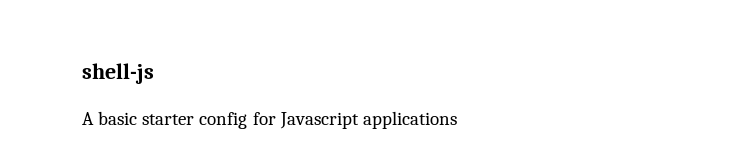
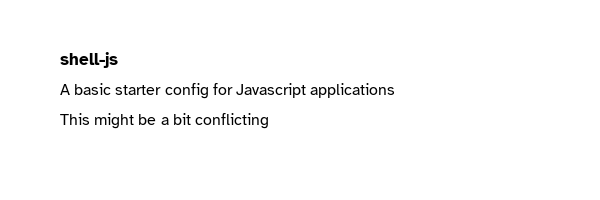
+ This might be a bit conflicting

